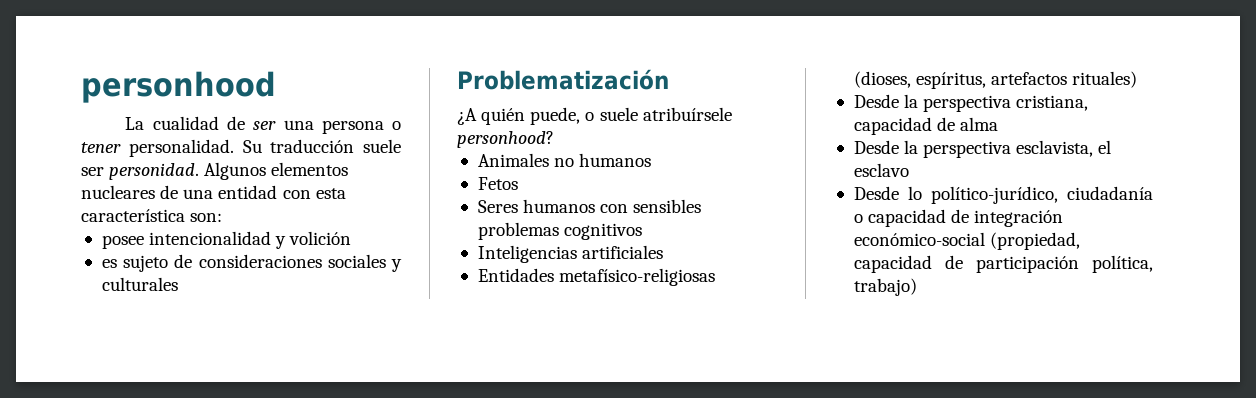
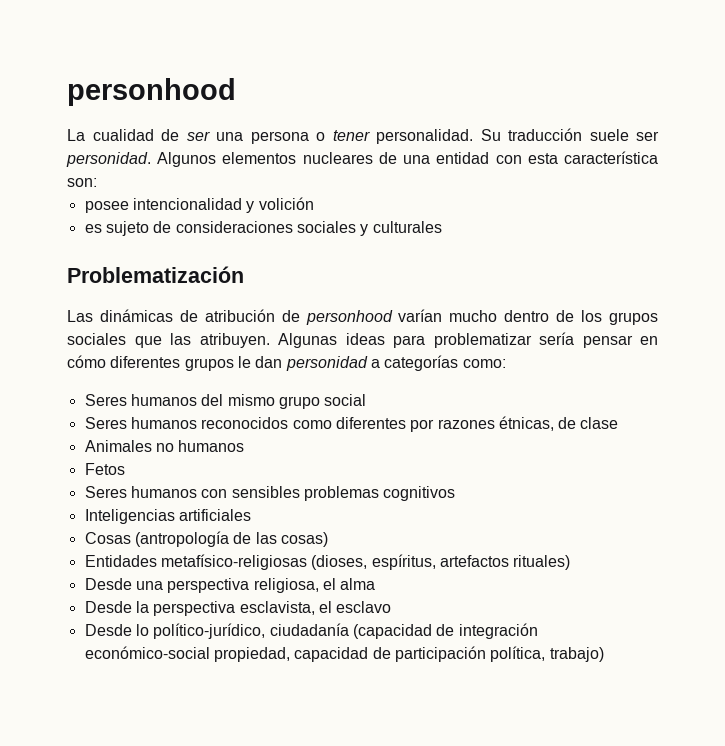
- ¿A quién puede, o suele atribuírsele personhood?
+ Las dinámicas de atribución de personhood varían mucho dentro de los grupos sociales que las atribuyen. Algunas ideas para problematizar sería pensar en cómo diferentes grupos le dan personidad a categorías como:
+ Seres humanos del mismo grupo social
+ Seres humanos reconocidos como diferentes por razones étnicas, de clase
+ Cosas (antropología de las cosas)
- Desde la perspectiva cristiana, capacidad de alma
+ Desde una perspectiva religiosa, el alma
- Desde lo político-jurídico, ciudadanía o capacidad de integración económico-social (propiedad, capacidad de participación política, trabajo)
+ Desde lo político-jurídico, ciudadanía (capacidad de integración económico-social propiedad, capacidad de participación política, trabajo)

